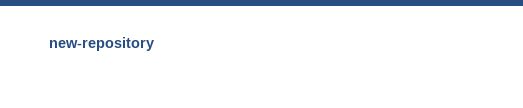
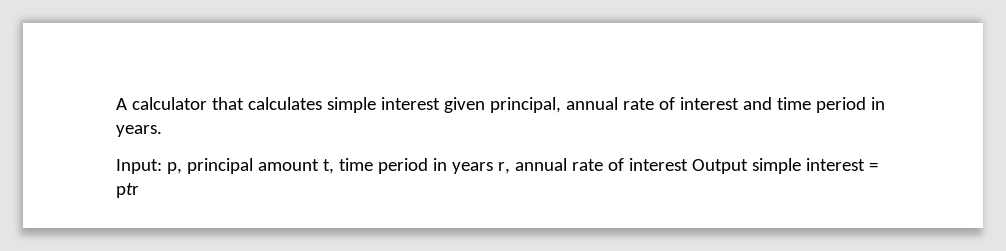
- new-repository
+ A calculator that calculates simple interest given principal, annual rate of interest and time period in years.
+ Input: p, principal amount t, time period in years r, annual rate of interest Output simple interest = ptr

